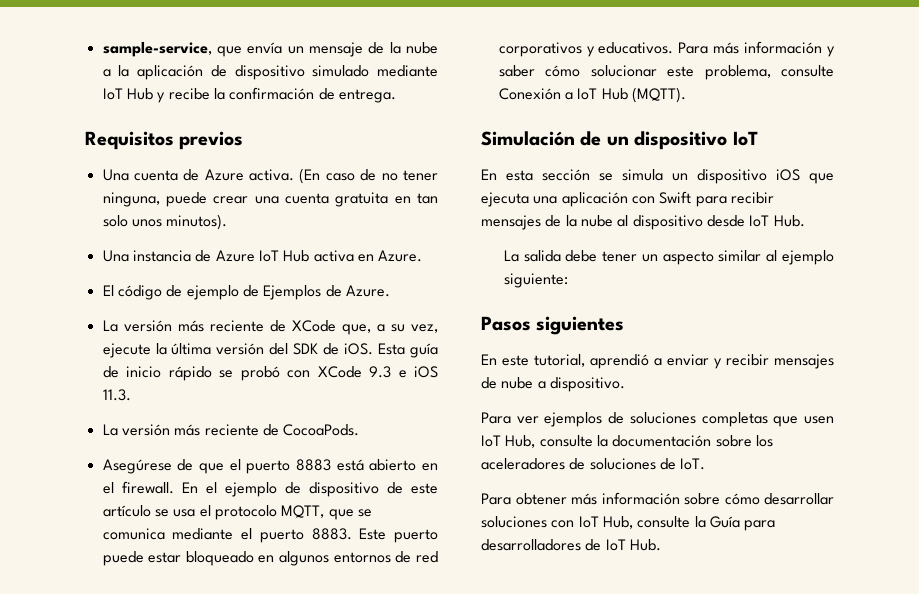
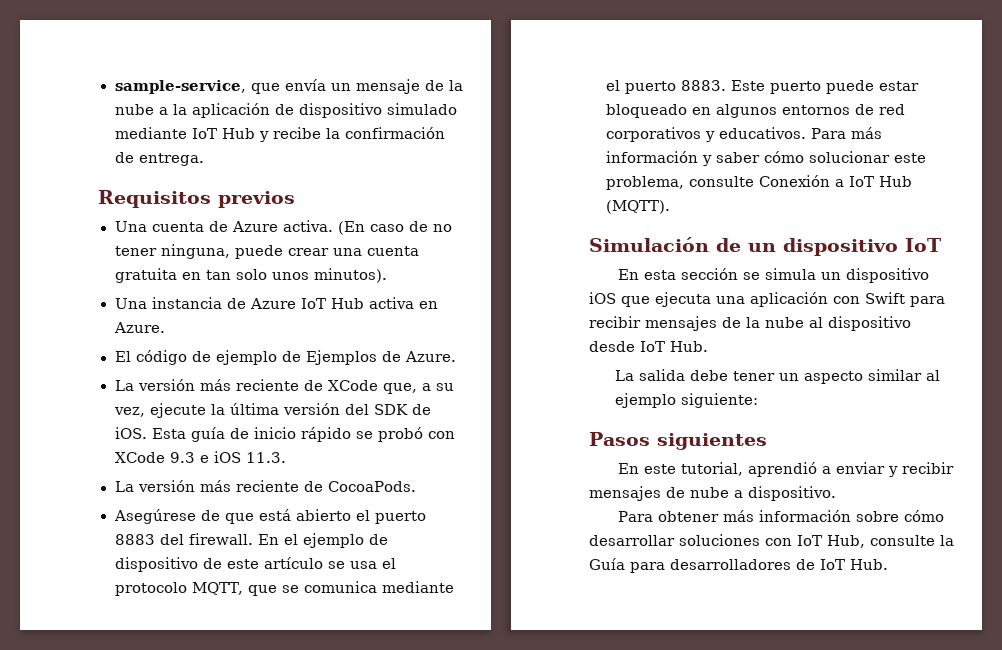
- Asegúrese de que el puerto 8883 está abierto en el firewall.
+ Asegúrese de que está abierto el puerto 8883 del firewall.
- Para ver ejemplos de soluciones completas que usen IoT Hub, consulte la documentación sobre los aceleradores de soluciones de IoT.

